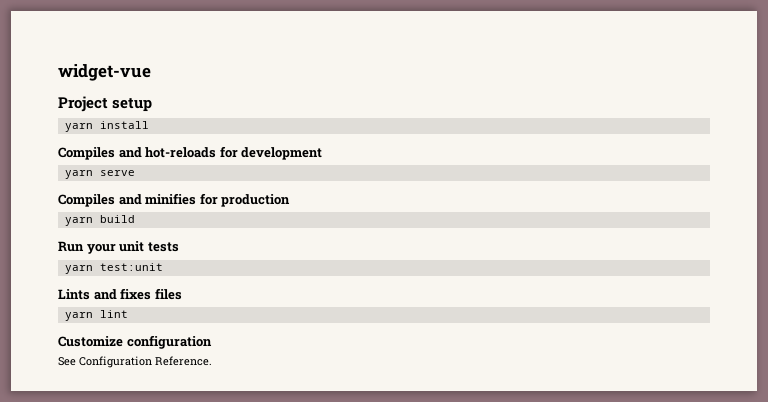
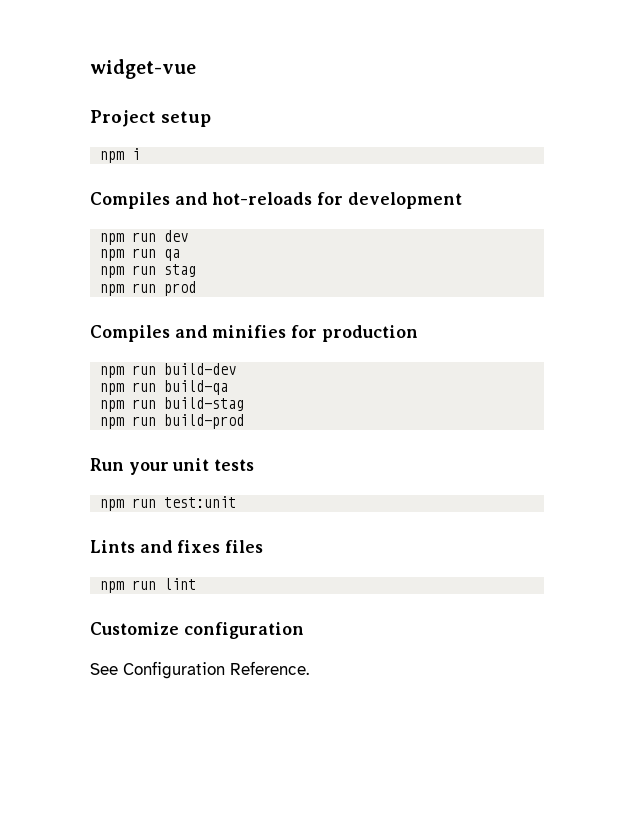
- yarn install
+ npm i
- yarn serve
+ npm run dev
+ npm run qa
+ npm run stag
+ npm run prod
- yarn build
+ npm run build-dev
+ npm run build-qa
+ npm run build-stag
+ npm run build-prod
- yarn test:unit
+ npm run test:unit
- yarn lint
+ npm run lint

